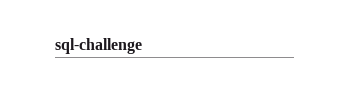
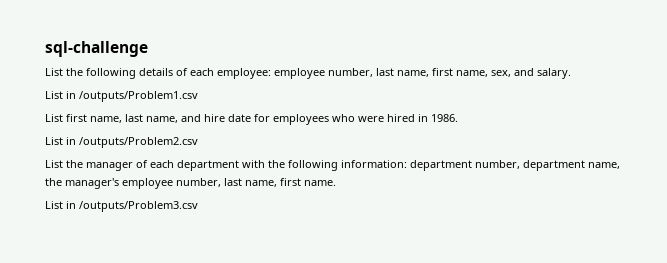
+ List the following details of each employee: employee number, last name, first name, sex, and salary.
+ List in /outputs/Problem1.csv
+ List first name, last name, and hire date for employees who were hired in 1986.
+ List in /outputs/Problem2.csv
+ List the manager of each department with the following information: department number, department name, the manager's employee number, last name, first name.
+ List in /outputs/Problem3.csv

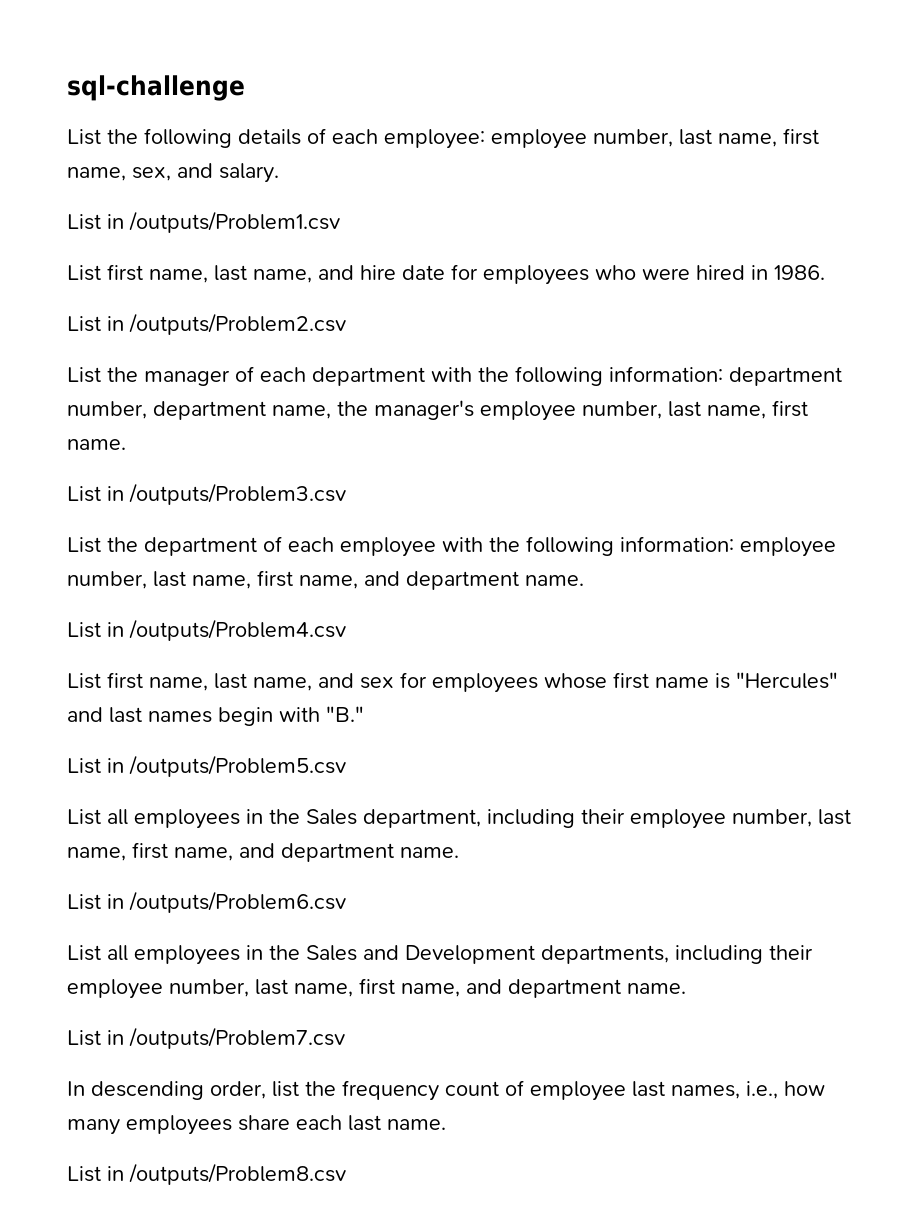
+ List the department of each employee with the following information: employee number, last name, first name, and department name.
+ List in /outputs/Problem4.csv
+ List first name, last name, and sex for employees whose first name is "Hercules" and last names begin with "B."
+ List in /outputs/Problem5.csv
+ List all employees in the Sales department, including their employee number, last name, first name, and department name.
+ List in /outputs/Problem6.csv
+ List all employees in the Sales and Development departments, including their employee number, last name, first name, and department name.
+ List in /outputs/Problem7.csv
+ In descending order, list the frequency count of employee last names, i.e., how many employees share each last name.
+ List in /outputs/Problem8.csv

